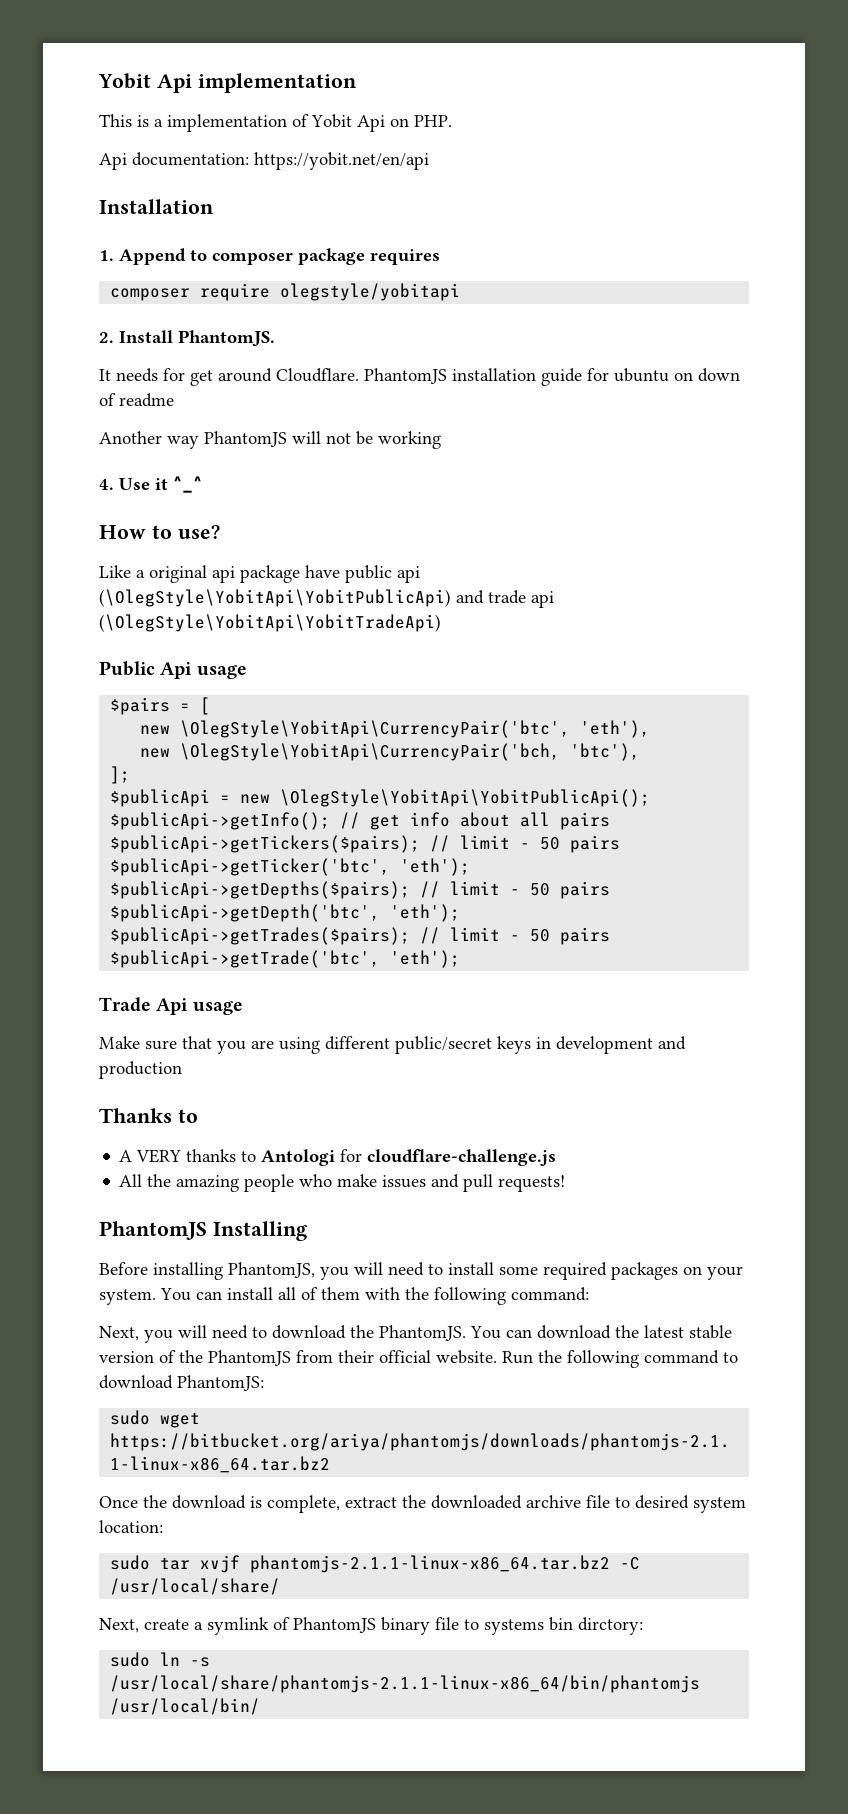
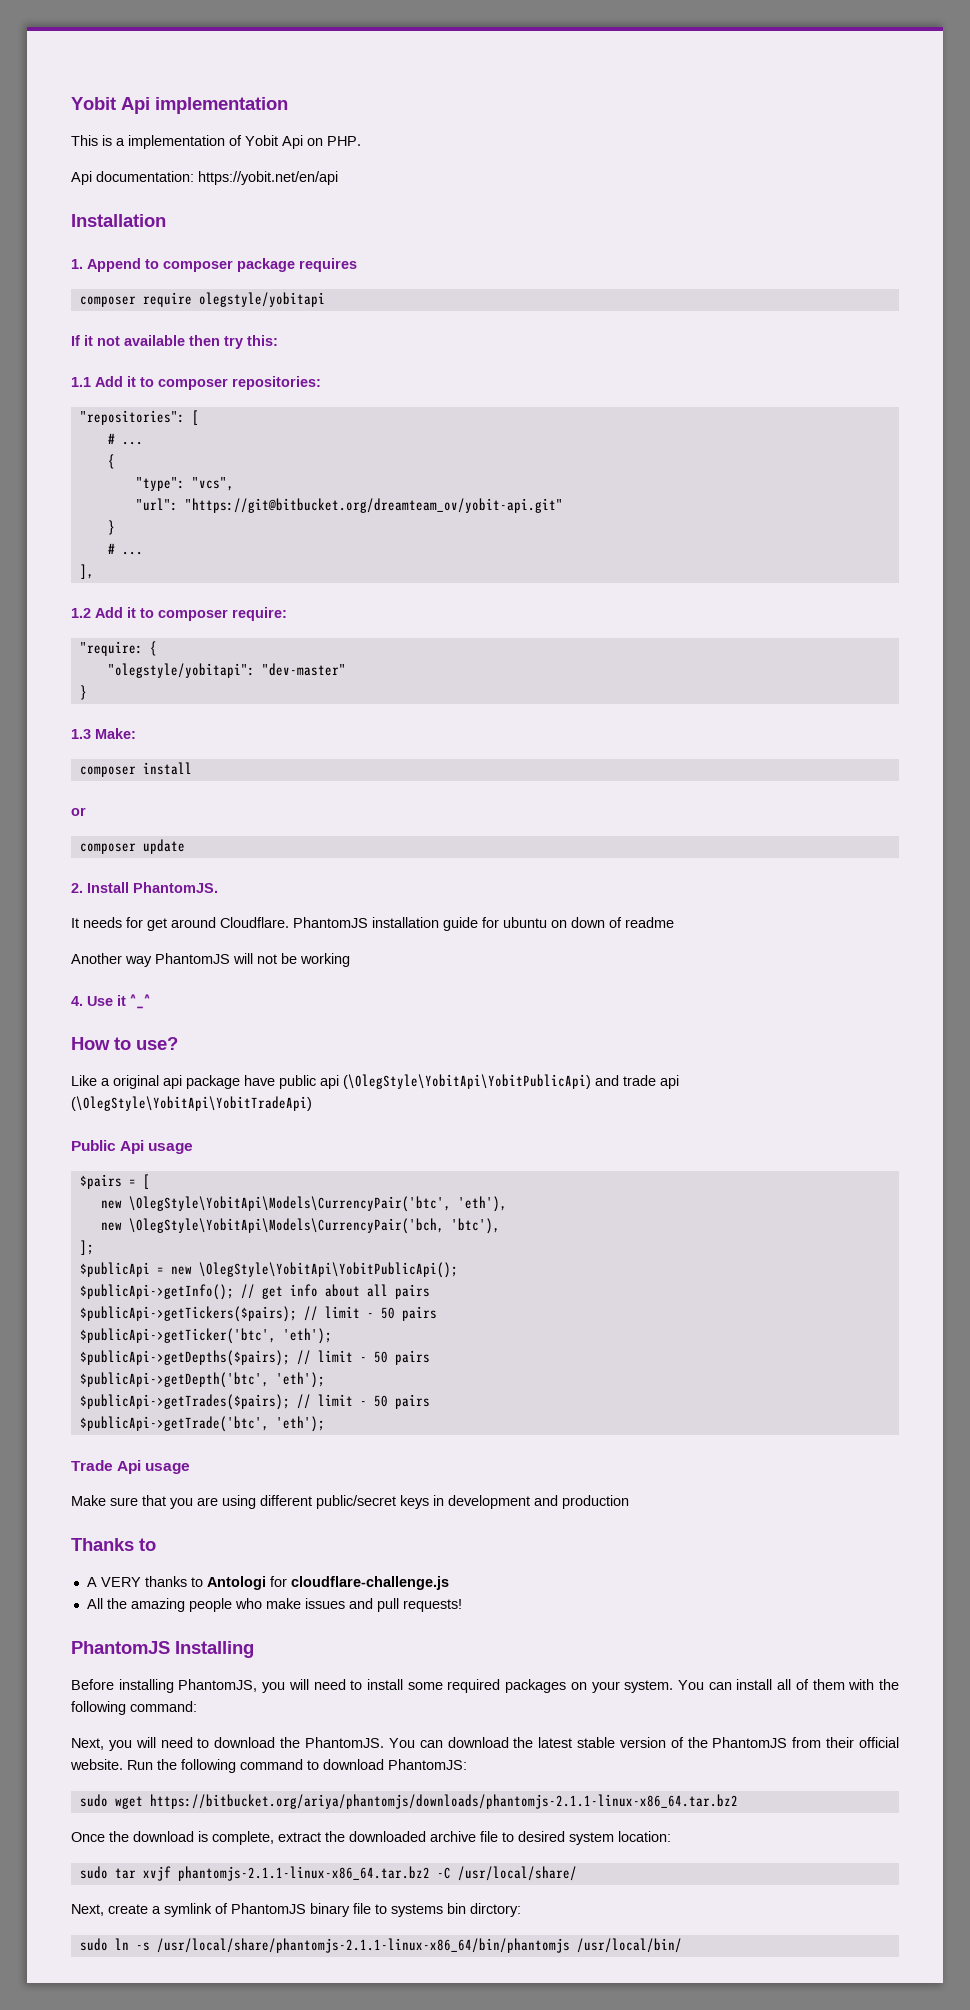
+ If it not available then try this:
+ 1.1 Add it to composer repositories:
+ "repositories": [
+ # ...
+ {
+ "type": "vcs",
+ "url": "https://git@bitbucket.org/dreamteam_ov/yobit-api.git"
+ }
+ # ...
+ ],
+ 1.2 Add it to composer require:
+ "require: {
+ "olegstyle/yobitapi": "dev-master"
+ }
+ 1.3 Make:
+ composer install
+ or
+ composer update
- new \OlegStyle\YobitApi\CurrencyPair('btc', 'eth'),
+ new \OlegStyle\YobitApi\Models\CurrencyPair('btc', 'eth'),
- new \OlegStyle\YobitApi\CurrencyPair('bch, 'btc'),
+ new \OlegStyle\YobitApi\Models\CurrencyPair('bch, 'btc'),

